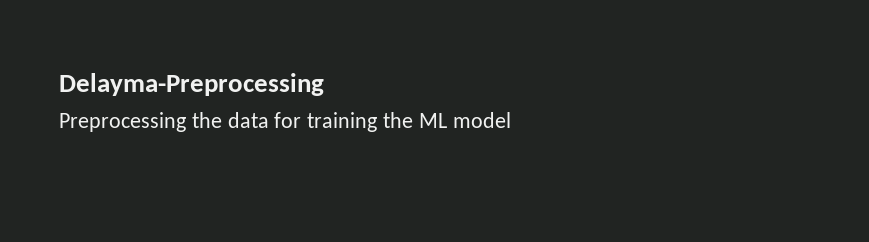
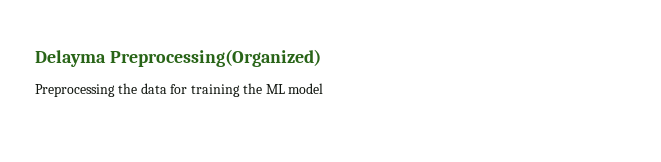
- Delayma-Preprocessing
+ Delayma Preprocessing(Organized)

